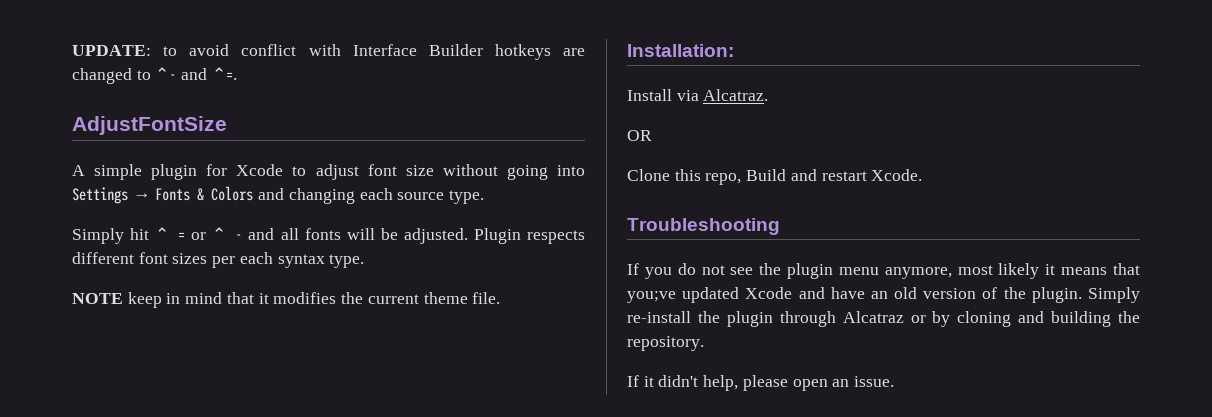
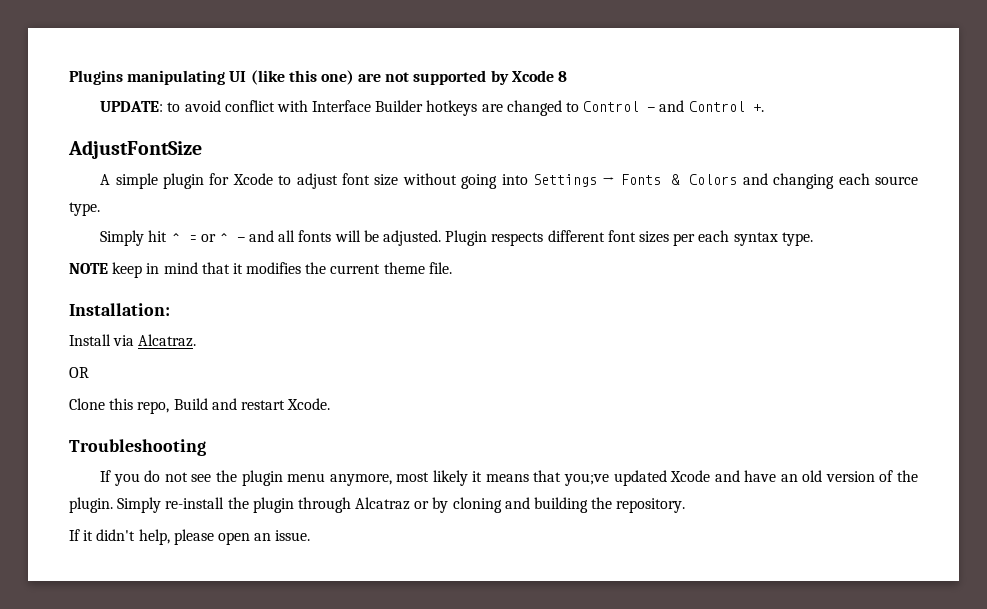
+ Plugins manipulating UI (like this one) are not supported by Xcode 8
- UPDATE: to avoid conflict with Interface Builder hotkeys are changed to ⌃- and ⌃=.
+ UPDATE: to avoid conflict with Interface Builder hotkeys are changed to Control - and Control +.

